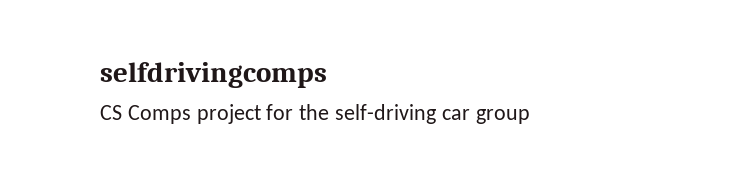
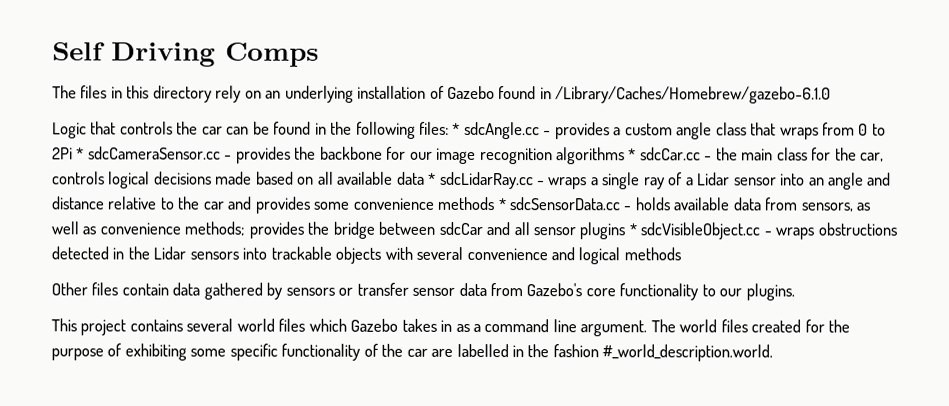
- selfdrivingcomps
- CS Comps project for the self-driving car group
+ Self Driving Comps
+ The files in this directory rely on an underlying installation of Gazebo found in /Library/Caches/Homebrew/gazebo-6.1.0
+ Logic that controls the car can be found in the following files: * sdcAngle.cc - provides a custom angle class that wraps from 0 to 2Pi * sdcCameraSensor.cc - provides the backbone for our image recognition algorithms * sdcCar.cc - the main class for the car, controls logical decisions made based on all available data * sdcLidarRay.cc - wraps a single ray of a Lidar sensor into an angle and distance relative to the car and provides some convenience methods * sdcSensorData.cc - holds available data from sensors, as well as convenience methods; provides the bridge between sdcCar and all sensor plugins * sdcVisibleObject.cc - wraps obstructions detected in the Lidar sensors into trackable objects with several convenience and logical methods
+ Other files contain data gathered by sensors or transfer sensor data from Gazebo's core functionality to our plugins.
+ This project contains several world files which Gazebo takes in as a command line argument. The world files created for the purpose of exhibiting some specific functionality of the car are labelled in the fashion #_world_description.world.

